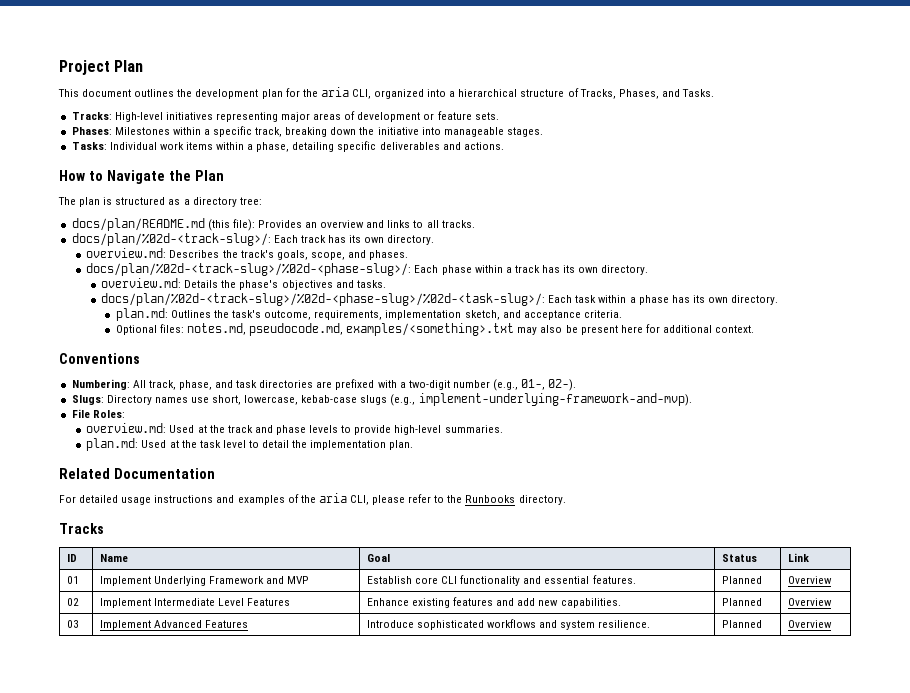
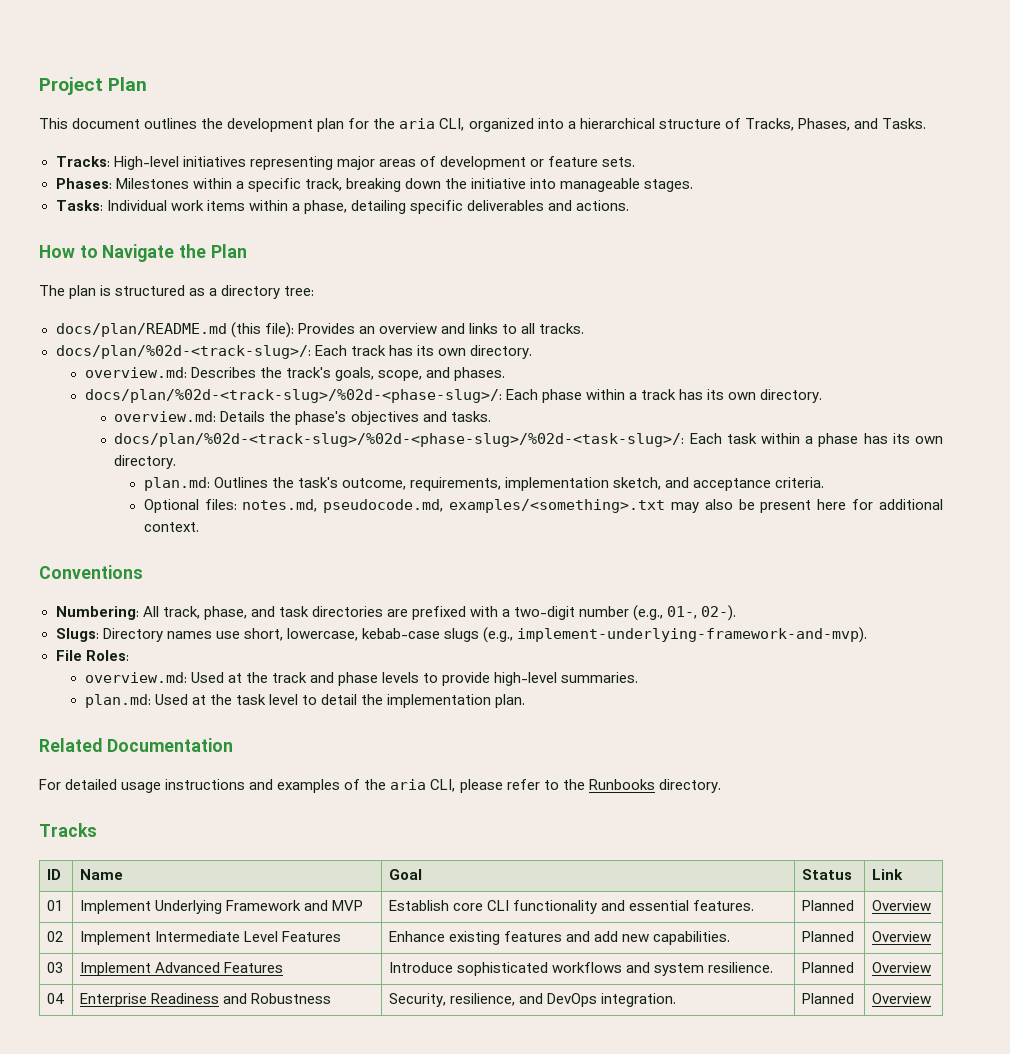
+ 04 | Enterprise Readiness and Robustness | Security, resilience, and DevOps integration. | Planned | Overview

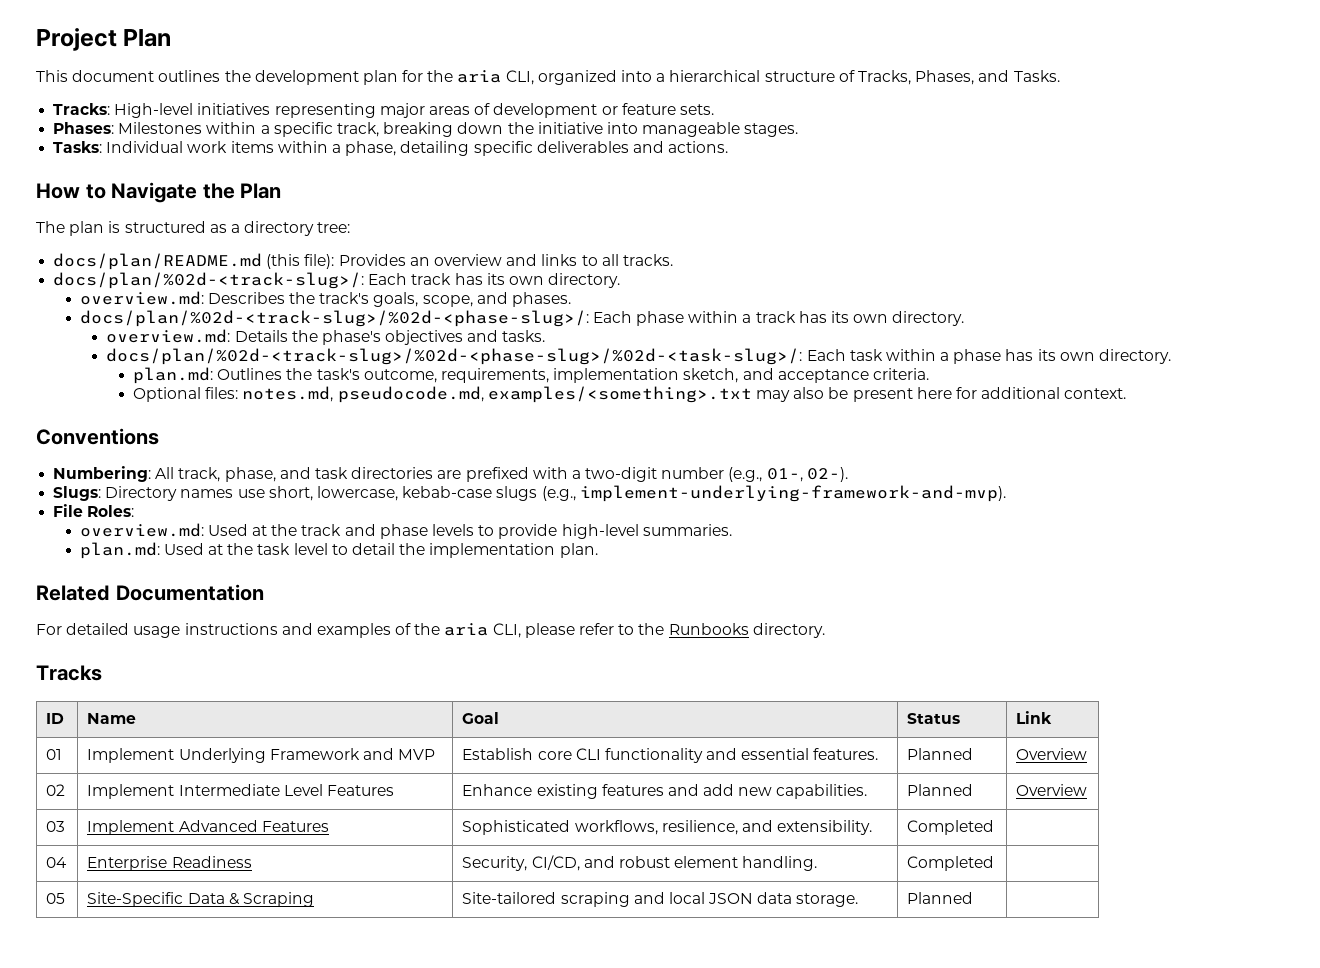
- 03 | Implement Advanced Features | Introduce sophisticated workflows and system resilience. | Planned | Overview
+ 03 | Implement Advanced Features | Sophisticated workflows, resilience, and extensibility. | Completed |
- 04 | Enterprise Readiness and Robustness | Security, resilience, and DevOps integration. | Planned | Overview
+ 04 | Enterprise Readiness | Security, CI/CD, and robust element handling. | Completed |
+ 05 | Site-Specific Data & Scraping | Site-tailored scraping and local JSON data storage. | Planned |

